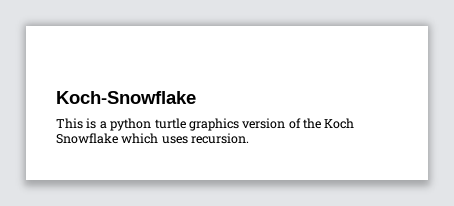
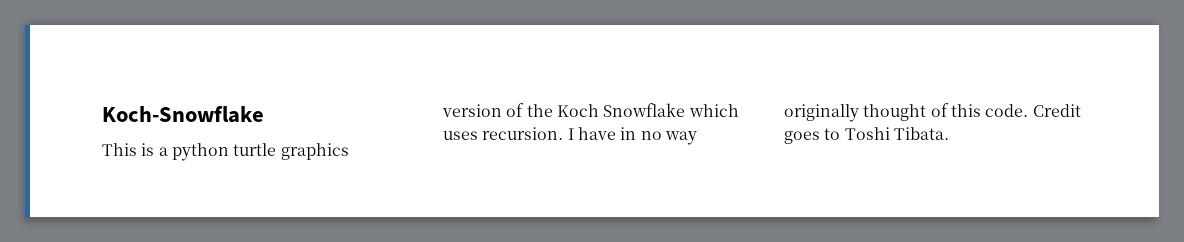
+ I have in no way originally thought of this code. Credit goes to Toshi Tibata.

